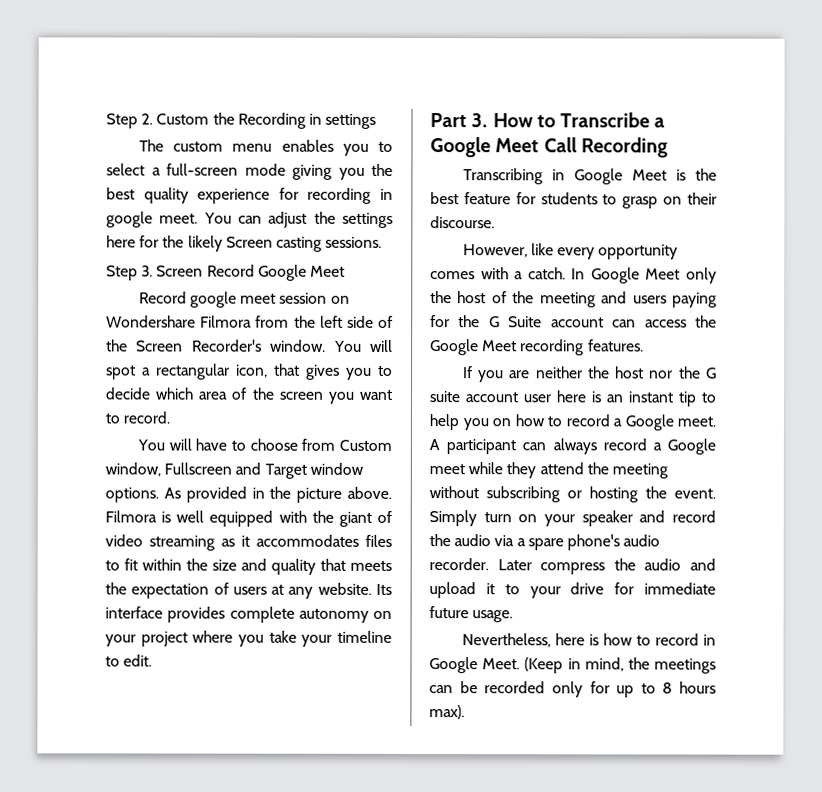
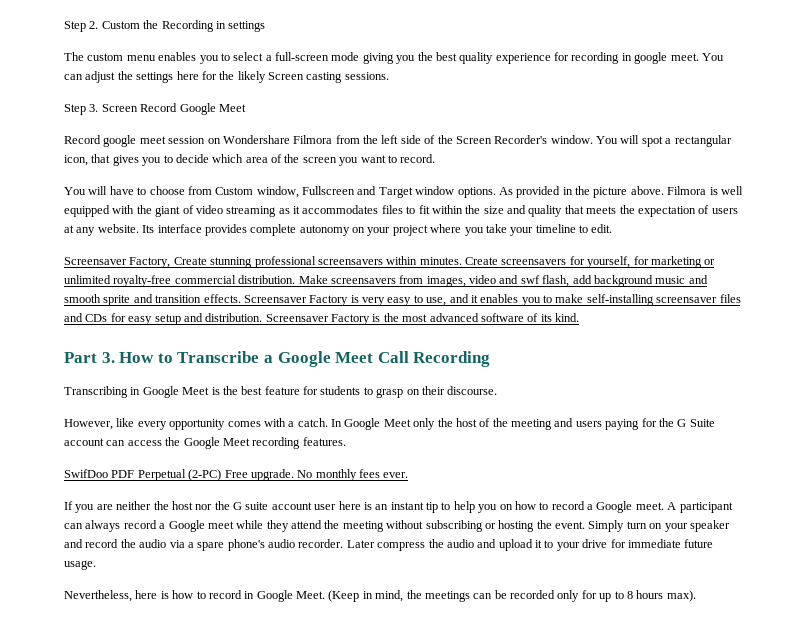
+ Screensaver Factory, Create stunning professional screensavers within minutes. Create screensavers for yourself, for marketing or unlimited royalty-free commercial distribution. Make screensavers from images, video and swf flash, add background music and smooth sprite and transition effects. Screensaver Factory is very easy to use, and it enables you to make self-installing screensaver files and CDs for easy setup and distribution. Screensaver Factory is the most advanced software of its kind.
+ SwifDoo PDF Perpetual (2-PC) Free upgrade. No monthly fees ever.

